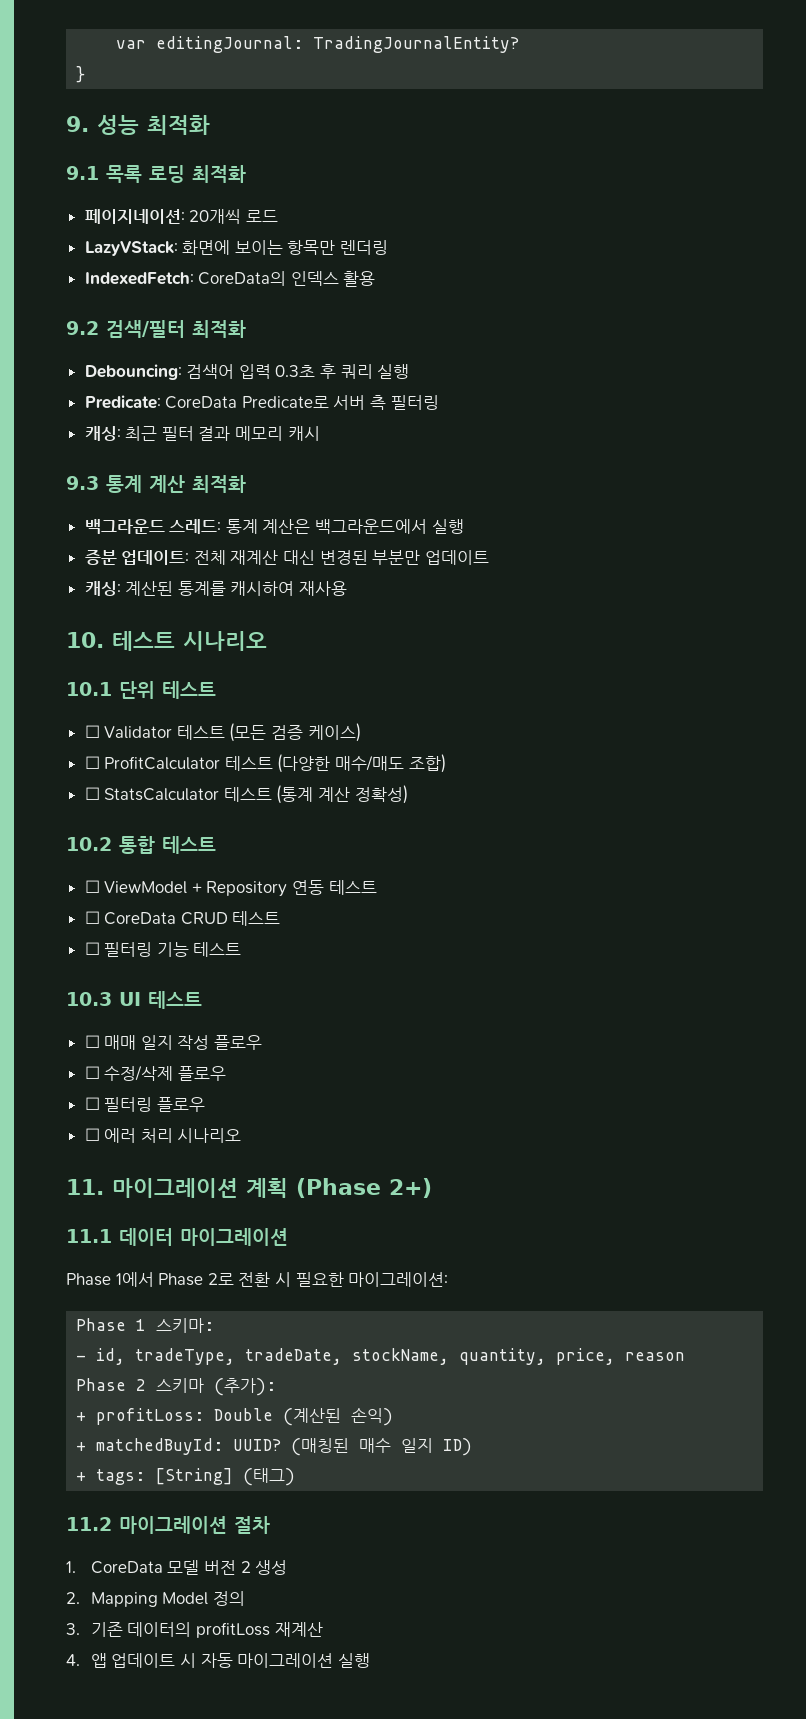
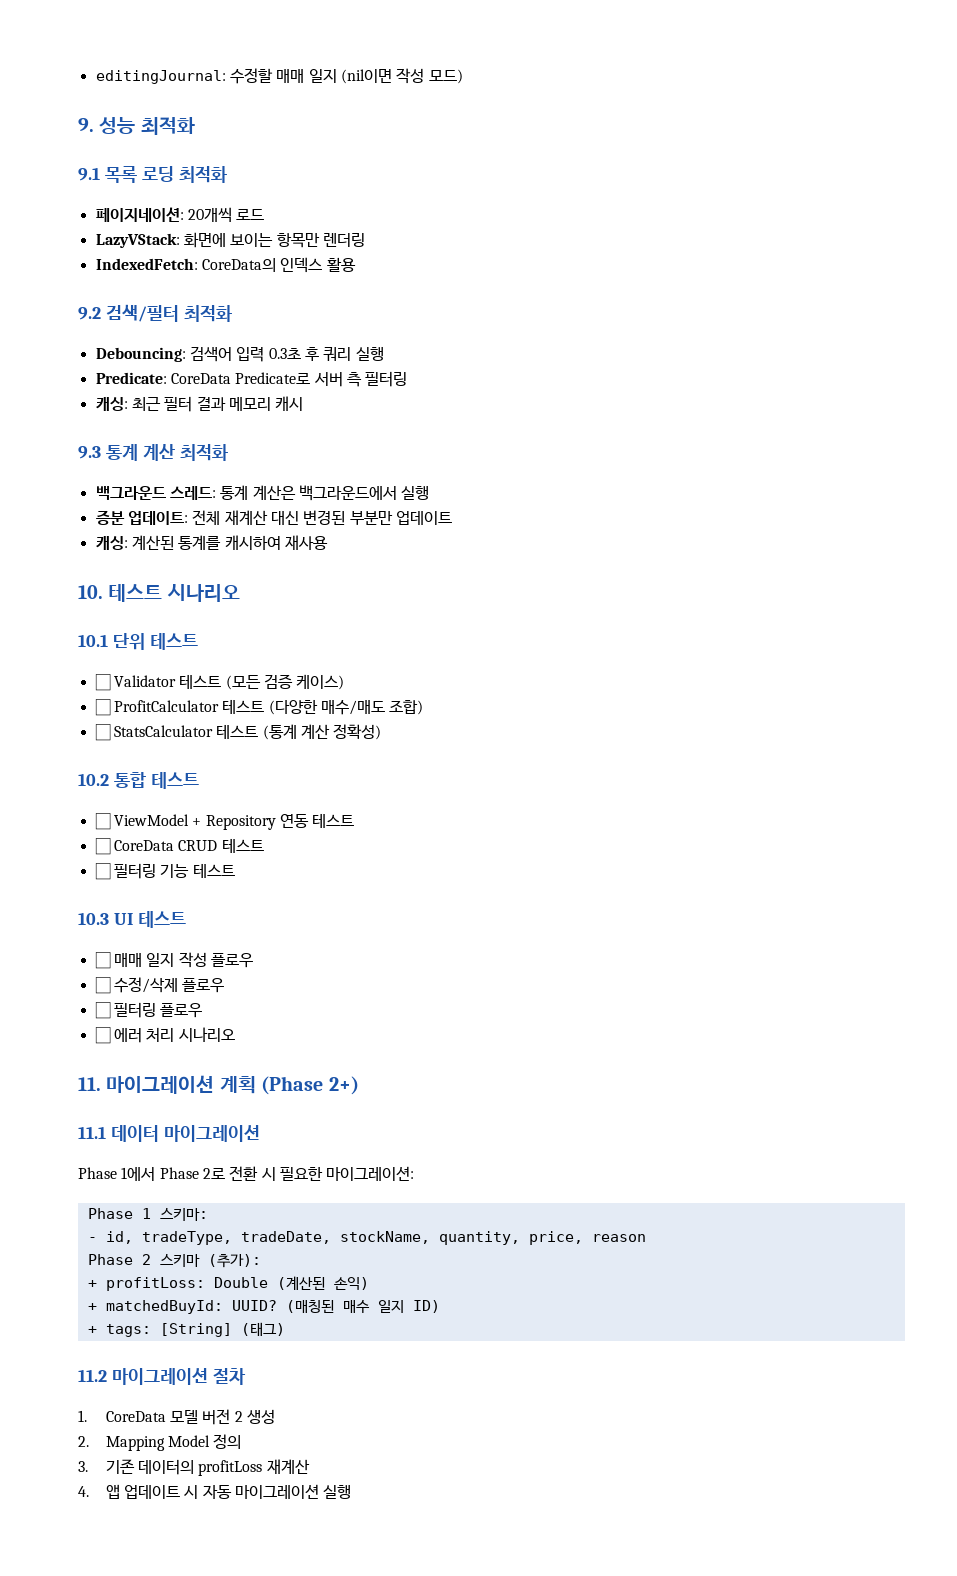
- var editingJournal: TradingJournalEntity?
- }
+ editingJournal: 수정할 매매 일지 (nil이면 작성 모드)

